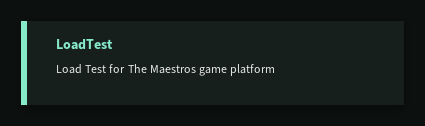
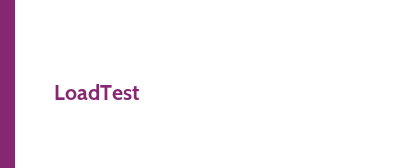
- Load Test for The Maestros game platform

